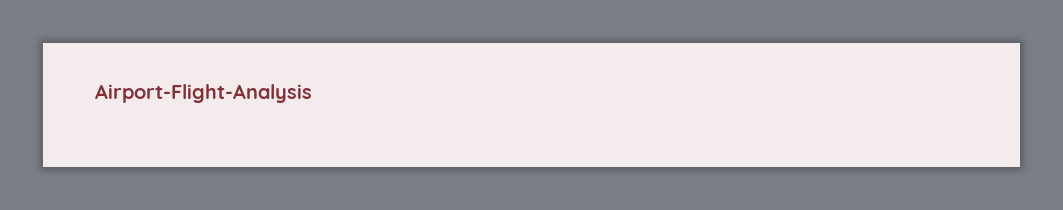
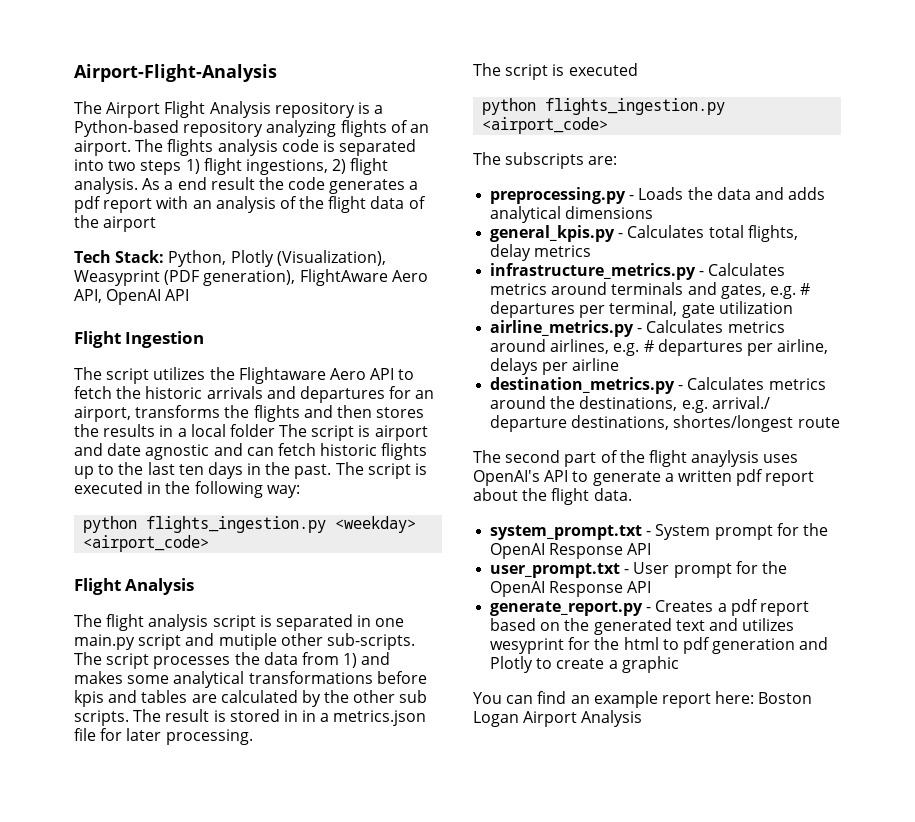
+ The Airport Flight Analysis repository is a Python-based repository analyzing flights of an airport. The flights analysis code is separated into two steps 1) flight ingestions, 2) flight analysis. As a end result the code generates a pdf report with an analysis of the flight data of the airport
+ Tech Stack: Python, Plotly (Visualization), Weasyprint (PDF generation), FlightAware Aero API, OpenAI API
+ Flight Ingestion
+ The script utilizes the Flightaware Aero API to fetch the historic arrivals and departures for an airport, transforms the flights and then stores the results in a local folder The script is airport and date agnostic and can fetch historic flights up to the last ten days in the past. The script is executed in the following way:
+ python flights_ingestion.py <weekday> <airport_code>
+ Flight Analysis
+ The flight analysis script is separated in one main.py script and mutiple other sub-scripts. The script processes the data from 1) and makes some analytical transformations before kpis and tables are calculated by the other sub scripts. The result is stored in in a metrics.json file for later processing.
+ The script is executed
+ python flights_ingestion.py <airport_code>
+ The subscripts are:
+ preprocessing.py - Loads the data and adds analytical dimensions
+ general_kpis.py - Calculates total flights, delay metrics
+ infrastructure_metrics.py - Calculates metrics around terminals and gates, e.g. # departures per terminal, gate utilization
+ airline_metrics.py - Calculates metrics around airlines, e.g. # departures per airline, delays per airline
+ destination_metrics.py - Calculates metrics around the destinations, e.g. arrival./ departure destinations, shortes/longest route
+ The second part of the flight anaylysis uses OpenAI's API to generate a written pdf report about the flight data.
+ system_prompt.txt - System prompt for the OpenAI Response API
+ user_prompt.txt - User prompt for the OpenAI Response API
+ generate_report.py - Creates a pdf report based on the generated text and utilizes wesyprint for the html to pdf generation and Plotly to create a graphic
+ You can find an example report here: Boston Logan Airport Analysis

